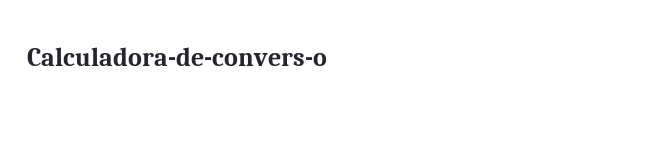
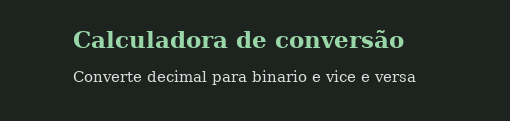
- Calculadora-de-convers-o
+ Calculadora de conversão
+ Converte decimal para binario e vice e versa

